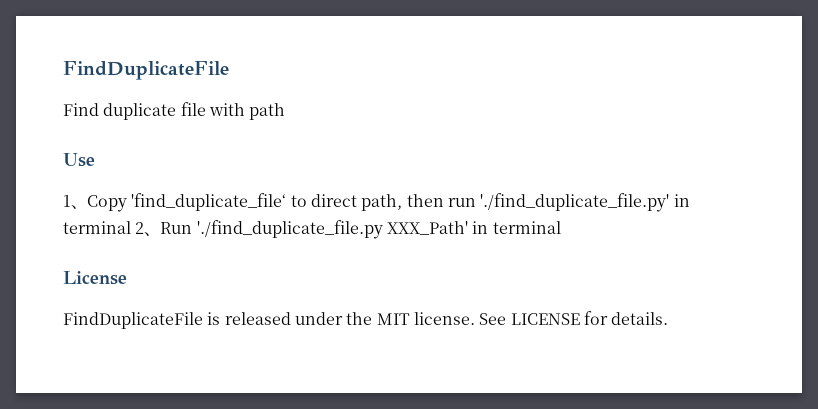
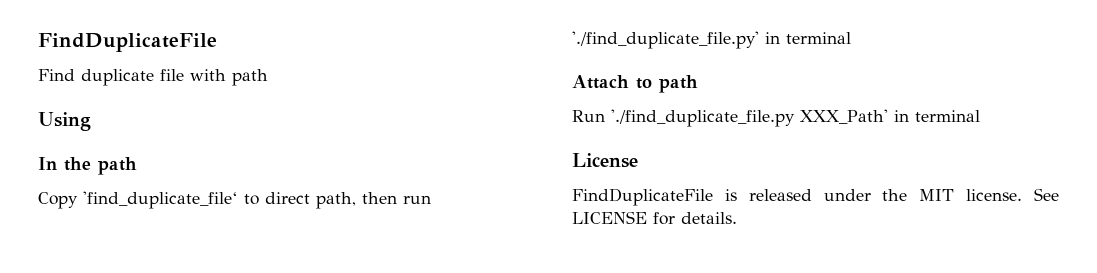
- Use
- 1、Copy 'find_duplicate_file‘ to direct path, then run './find_duplicate_file.py' in terminal 2、Run './find_duplicate_file.py XXX_Path' in terminal
+ Using
+ In the path
+ Copy 'find_duplicate_file‘ to direct path, then run './find_duplicate_file.py' in terminal
+ Attach to path
+ Run './find_duplicate_file.py XXX_Path' in terminal

